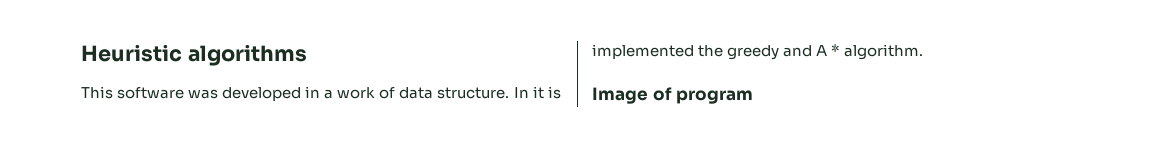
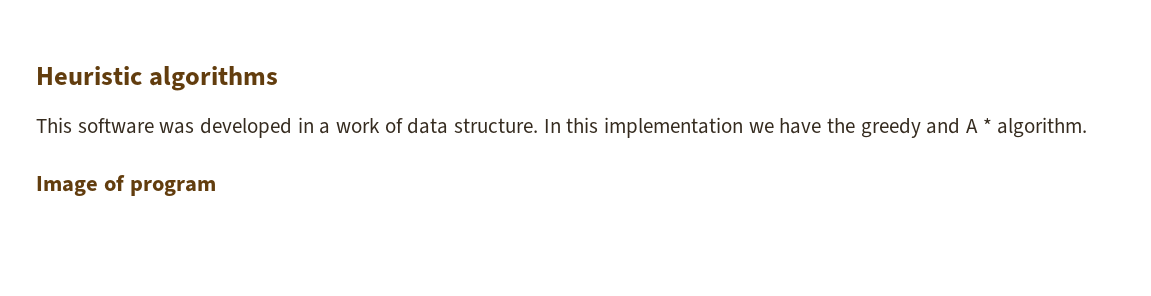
- In it is implemented the greedy and A * algorithm.
+ In this implementation we have the greedy and A * algorithm.

